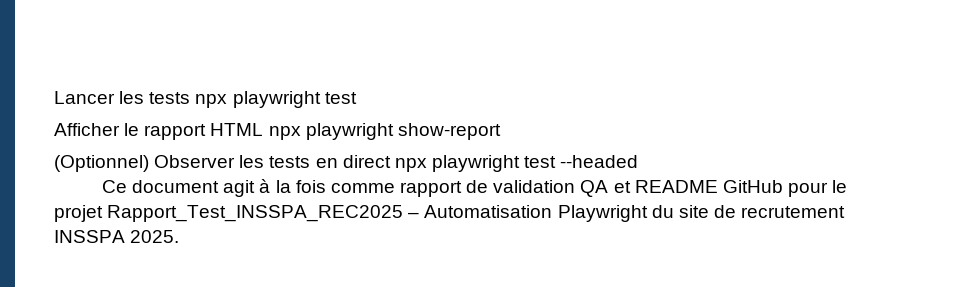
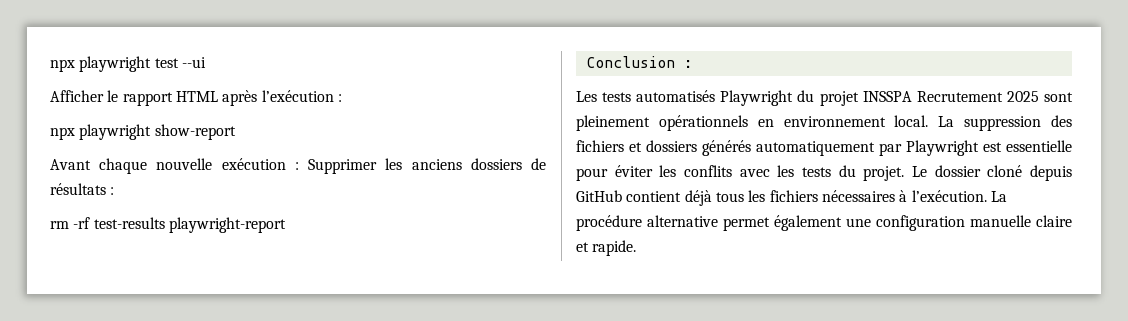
- Lancer les tests npx playwright test
+ npx playwright test --ui
- Afficher le rapport HTML npx playwright show-report
+ Afficher le rapport HTML après l’exécution :
+ npx playwright show-report
- (Optionnel) Observer les tests en direct npx playwright test --headed
- Ce document agit à la fois comme rapport de validation QA et README GitHub pour le projet Rapport_Test_INSSPA_REC2025 – Automatisation Playwright du site de recrutement INSSPA 2025.
+ Avant chaque nouvelle exécution : Supprimer les anciens dossiers de résultats :
+ rm -rf test-results playwright-report
+ Conclusion :
+ Les tests automatisés Playwright du projet INSSPA Recrutement 2025 sont pleinement opérationnels en environnement local. La suppression des fichiers et dossiers générés automatiquement par Playwright est essentielle pour éviter les conflits avec les tests du projet. Le dossier cloné depuis GitHub contient déjà tous les fichiers nécessaires à l’exécution. La procédure alternative permet également une configuration manuelle claire et rapide.

